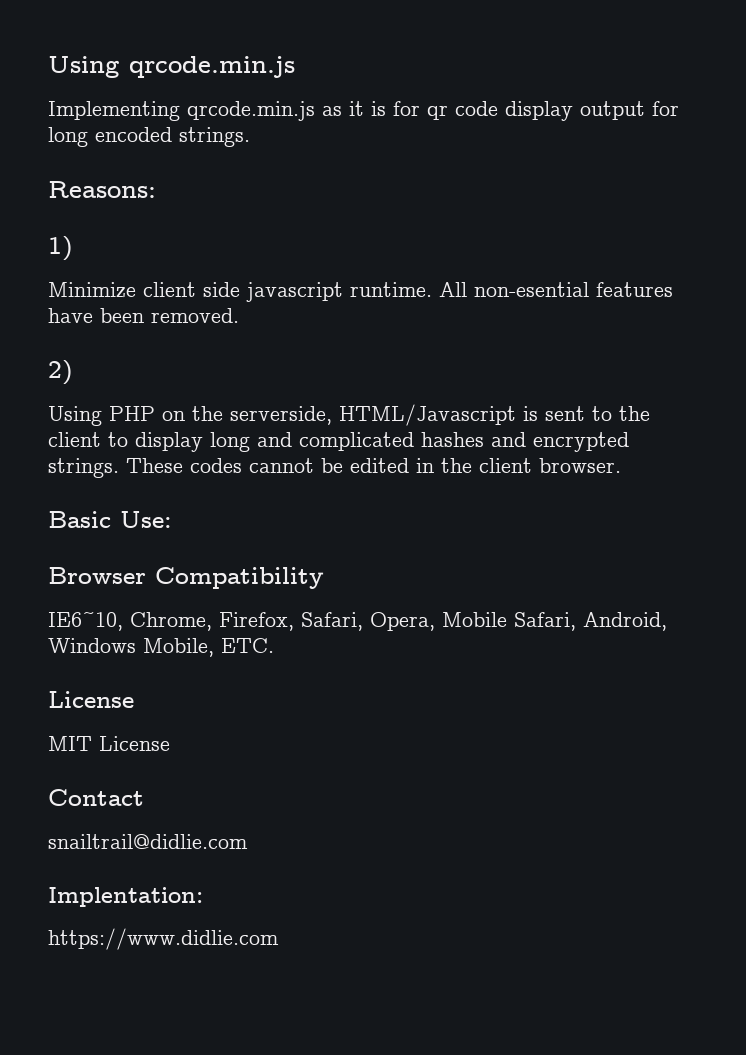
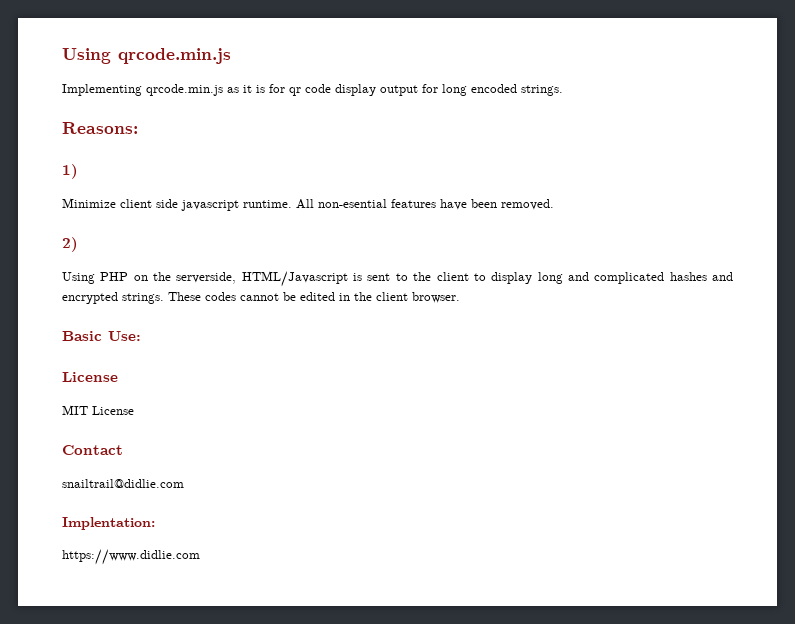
- Browser Compatibility
- IE6~10, Chrome, Firefox, Safari, Opera, Mobile Safari, Android, Windows Mobile, ETC.

